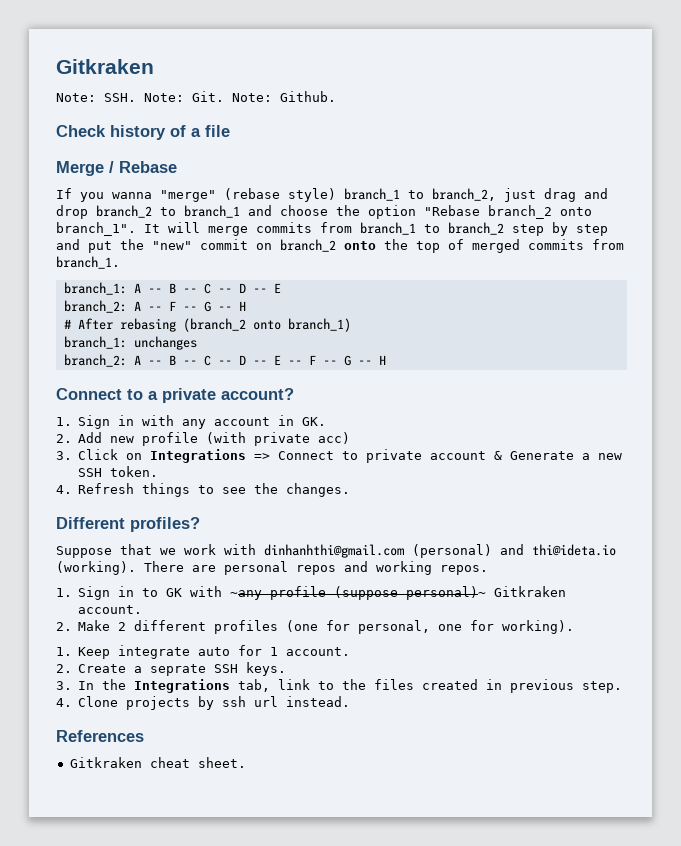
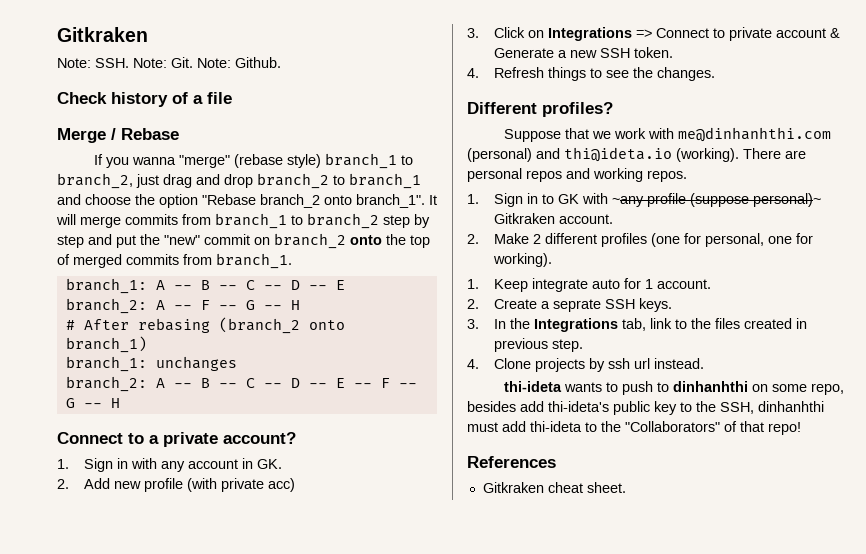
- Suppose that we work with dinhanhthi@gmail.com (personal) and thi@ideta.io (working).
+ Suppose that we work with me@dinhanhthi.com (personal) and thi@ideta.io (working).
+ thi-ideta wants to push to dinhanhthi on some repo, besides add thi-ideta's public key to the SSH, dinhanhthi must add thi-ideta to the "Collaborators" of that repo!

